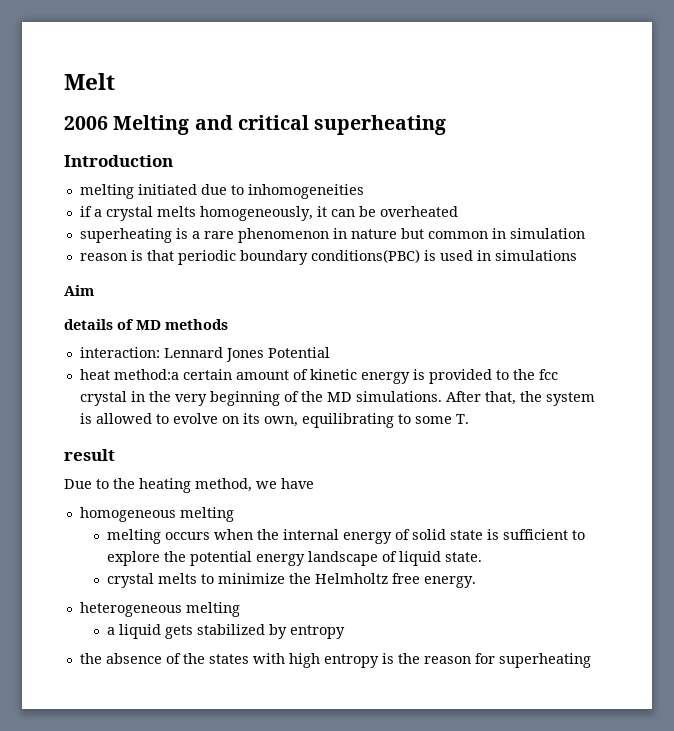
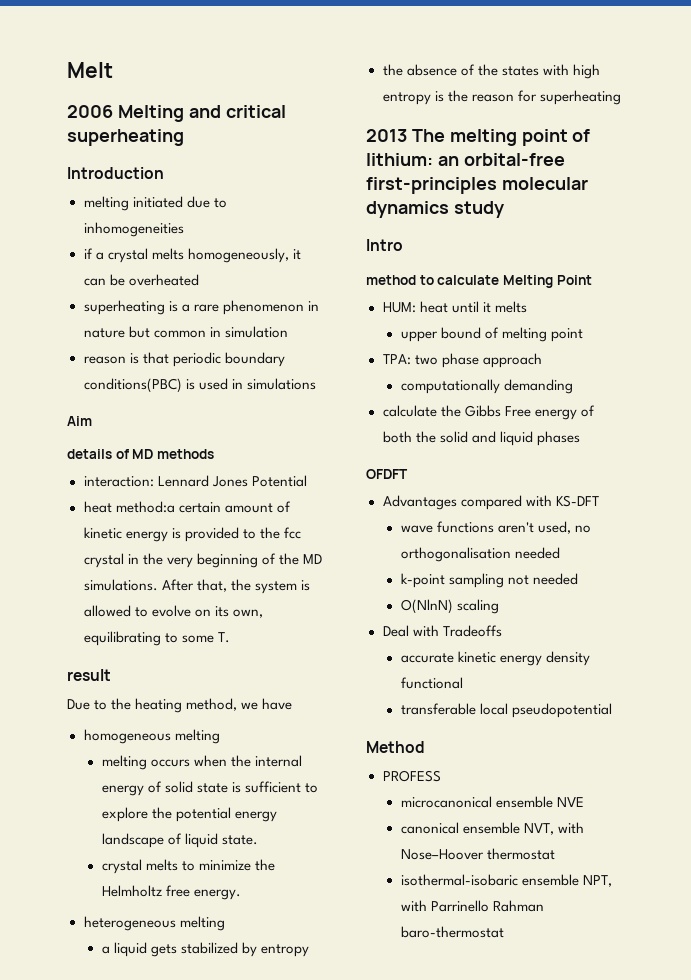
+ 2013 The melting point of lithium: an orbital-free first-principles molecular dynamics study
+ Intro
+ method to calculate Melting Point
+ HUM: heat until it melts
+ upper bound of melting point
+ TPA: two phase approach
+ computationally demanding
+ calculate the Gibbs Free energy of both the solid and liquid phases
+ OFDFT
+ Advantages compared with KS-DFT
+ wave functions aren't used, no orthogonalisation needed
+ k-point sampling not needed
+ O(NlnN) scaling
+ Deal with Tradeoffs
+ accurate kinetic energy density functional
+ transferable local pseudopotential
+ Method
+ PROFESS
+ microcanonical ensemble NVE
+ canonical ensemble NVT, with Nose–Hoover thermostat
+ isothermal-isobaric ensemble NPT, with Parrinello Rahman baro-thermostat

